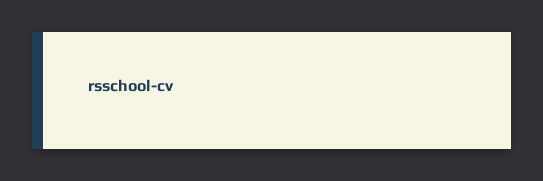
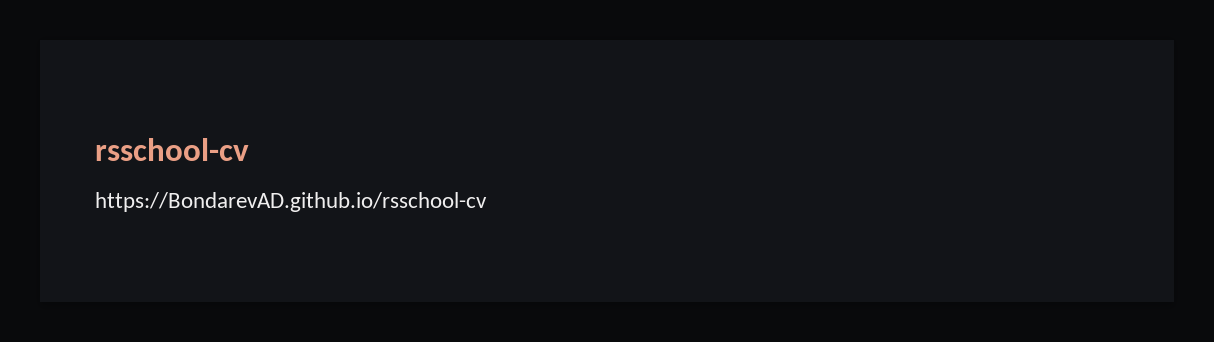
+ https://BondarevAD.github.io/rsschool-cv

